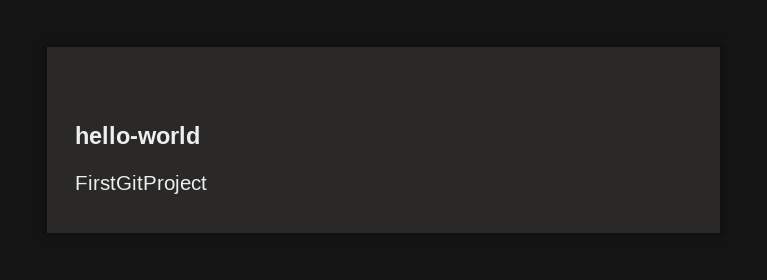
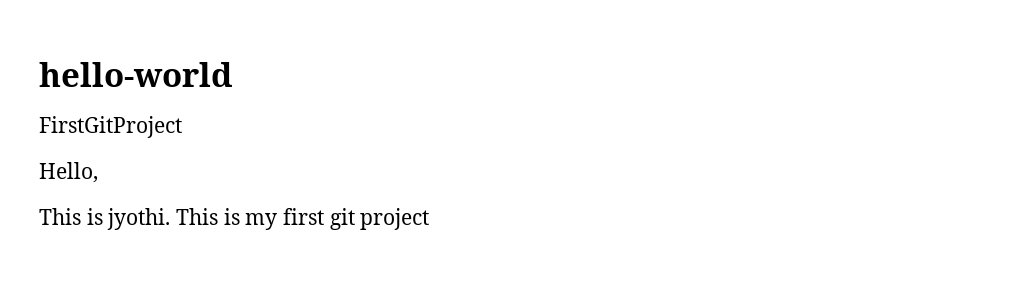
+ Hello,
+ This is jyothi. This is my first git project

